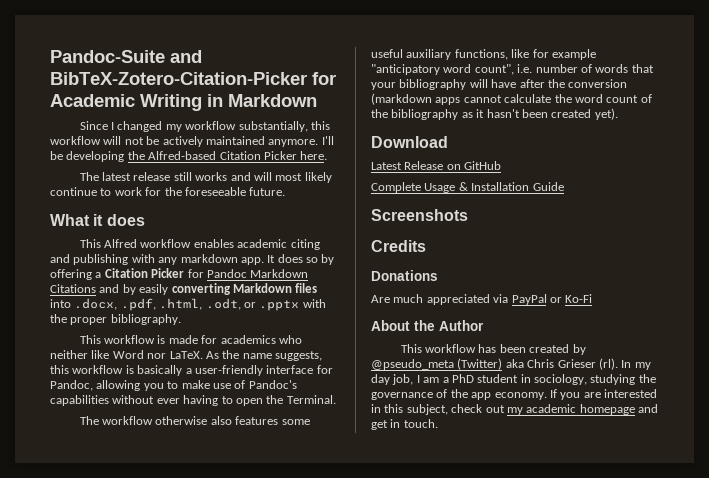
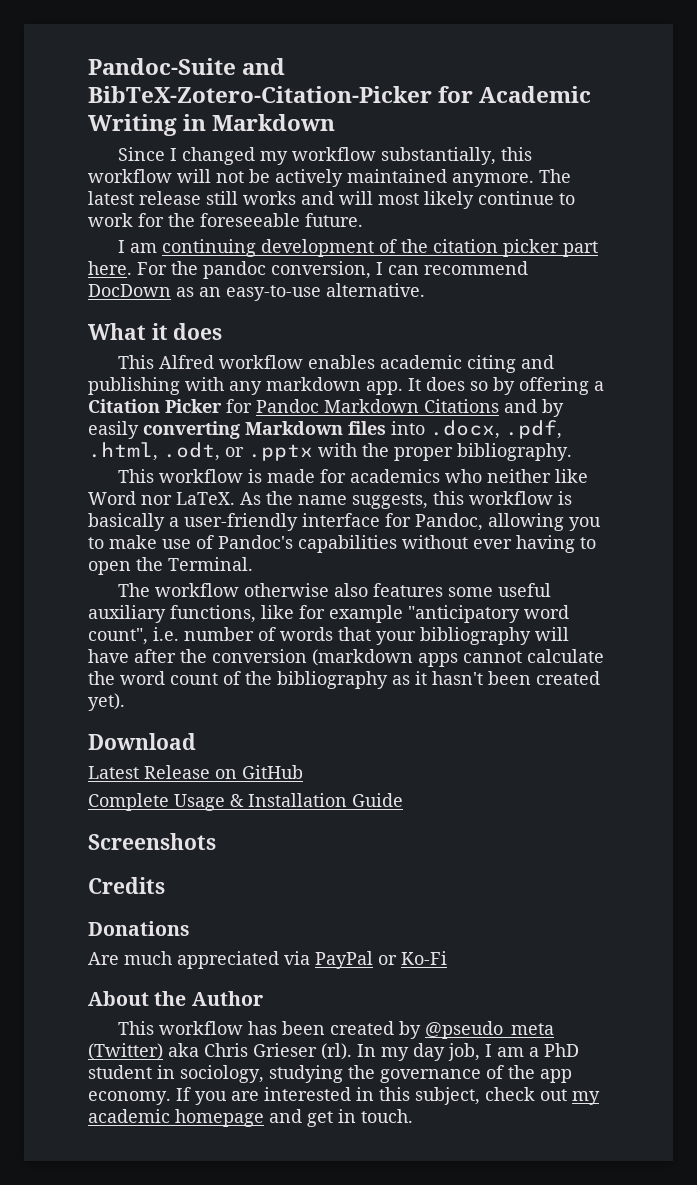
- Since I changed my workflow substantially, this workflow will not be actively maintained anymore. I'll be developing the Alfred-based Citation Picker here.
- The latest release still works and will most likely continue to work for the foreseeable future.
+ Since I changed my workflow substantially, this workflow will not be actively maintained anymore. The latest release still works and will most likely continue to work for the foreseeable future.
+ I am continuing development of the citation picker part here. For the pandoc conversion, I can recommend DocDown as an easy-to-use alternative.

